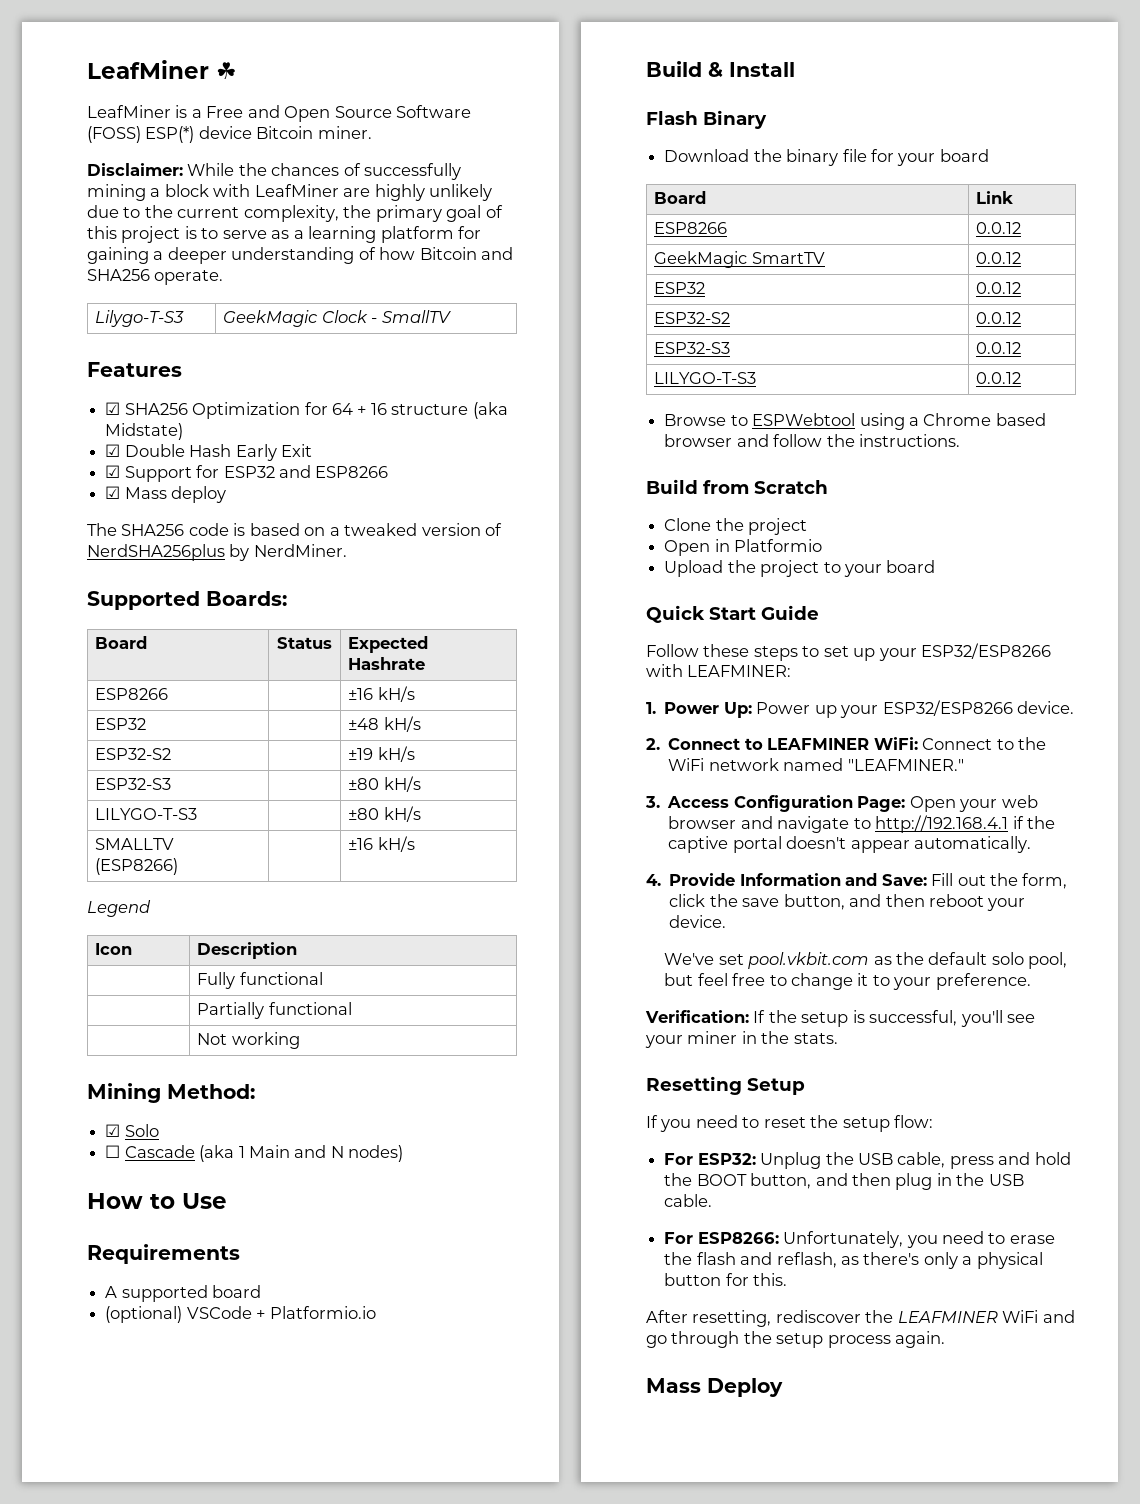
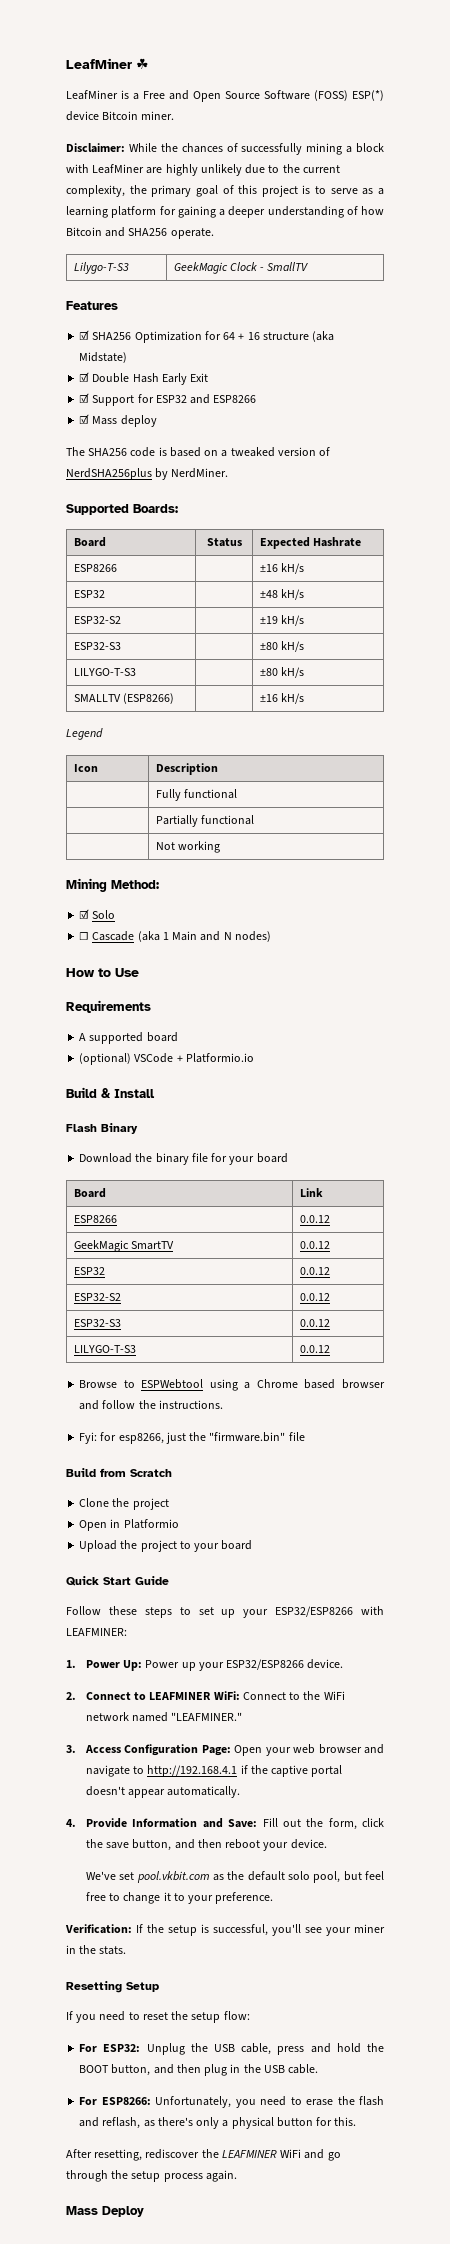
+ Fyi: for esp8266, just the "firmware.bin" file

